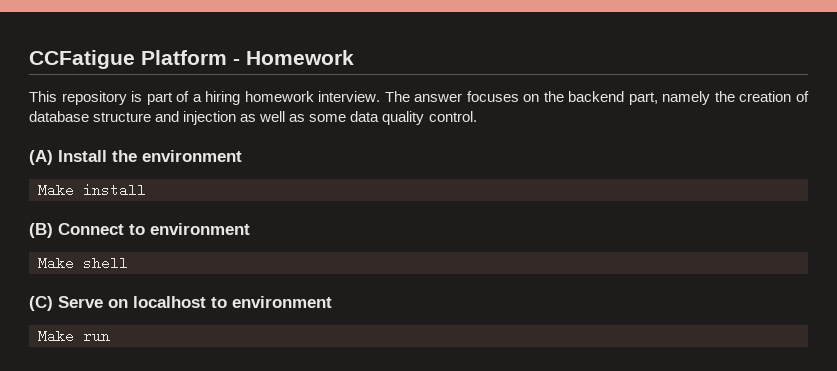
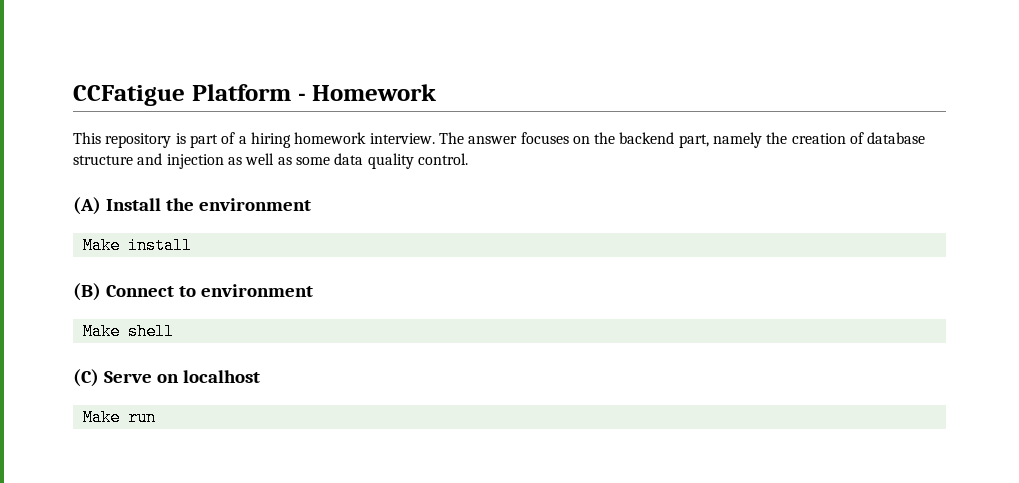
- (C) Serve on localhost to environment
+ (C) Serve on localhost

